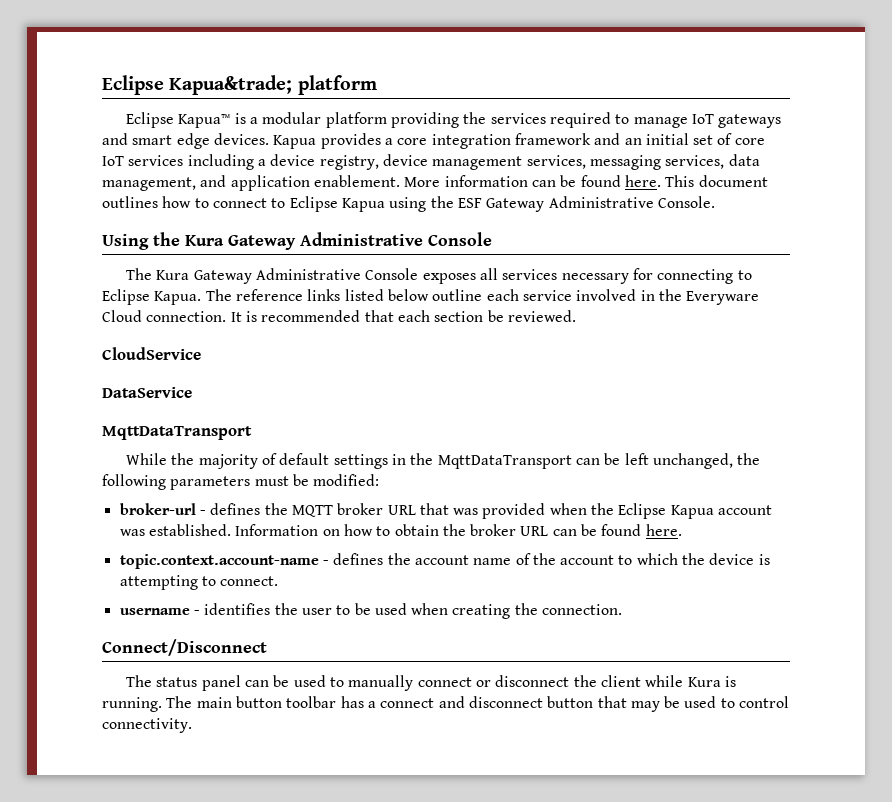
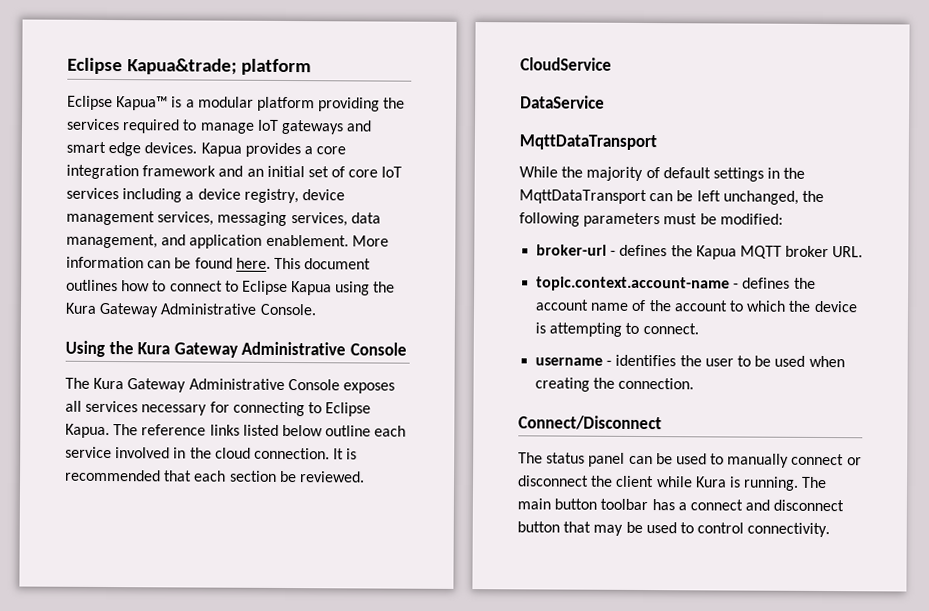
- This document outlines how to connect to Eclipse Kapua using the ESF Gateway Administrative Console.
+ This document outlines how to connect to Eclipse Kapua using the Kura Gateway Administrative Console.
- The reference links listed below outline each service involved in the Everyware Cloud connection.
+ The reference links listed below outline each service involved in the cloud connection.
- broker-url - defines the MQTT broker URL that was provided when the Eclipse Kapua account was established. Information on how to obtain the broker URL can be found here.
+ broker-url - defines the Kapua MQTT broker URL.

